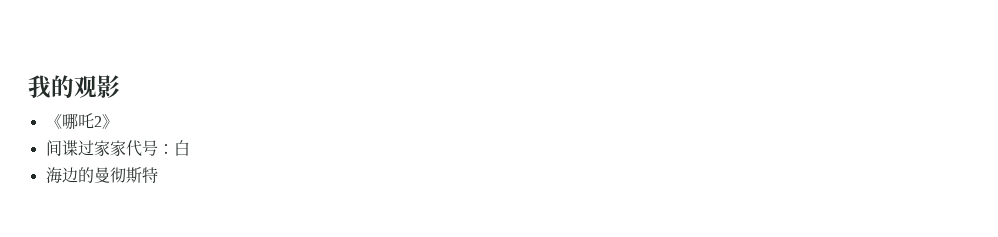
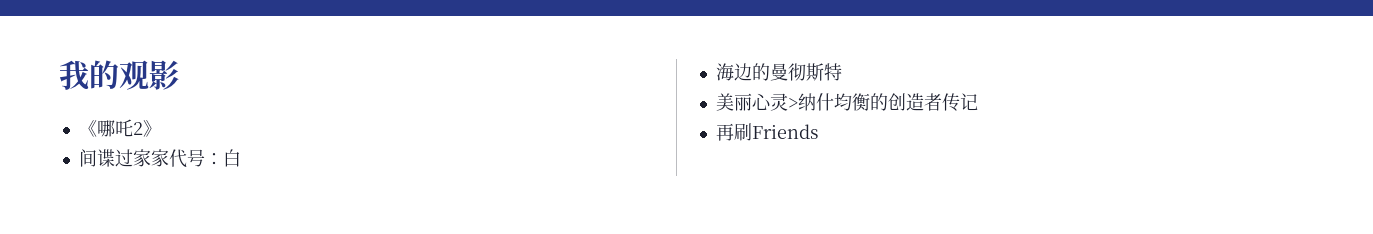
+ 美丽心灵>纳什均衡的创造者传记
+ 再刷Friends

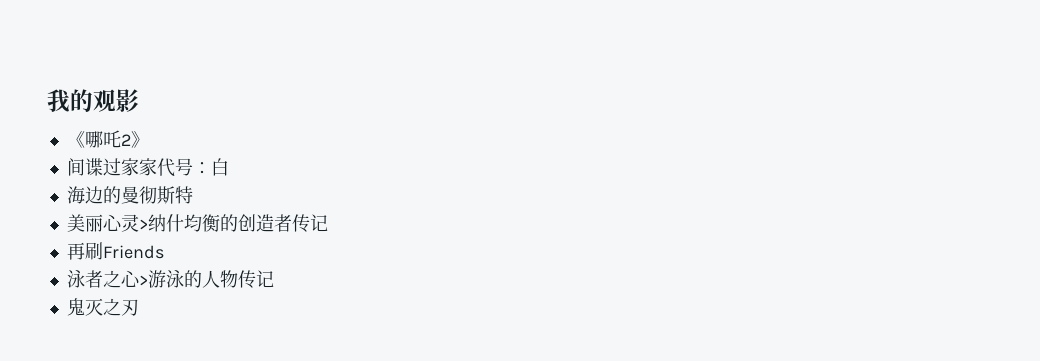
+ 泳者之心>游泳的人物传记
+ 鬼灭之刃

